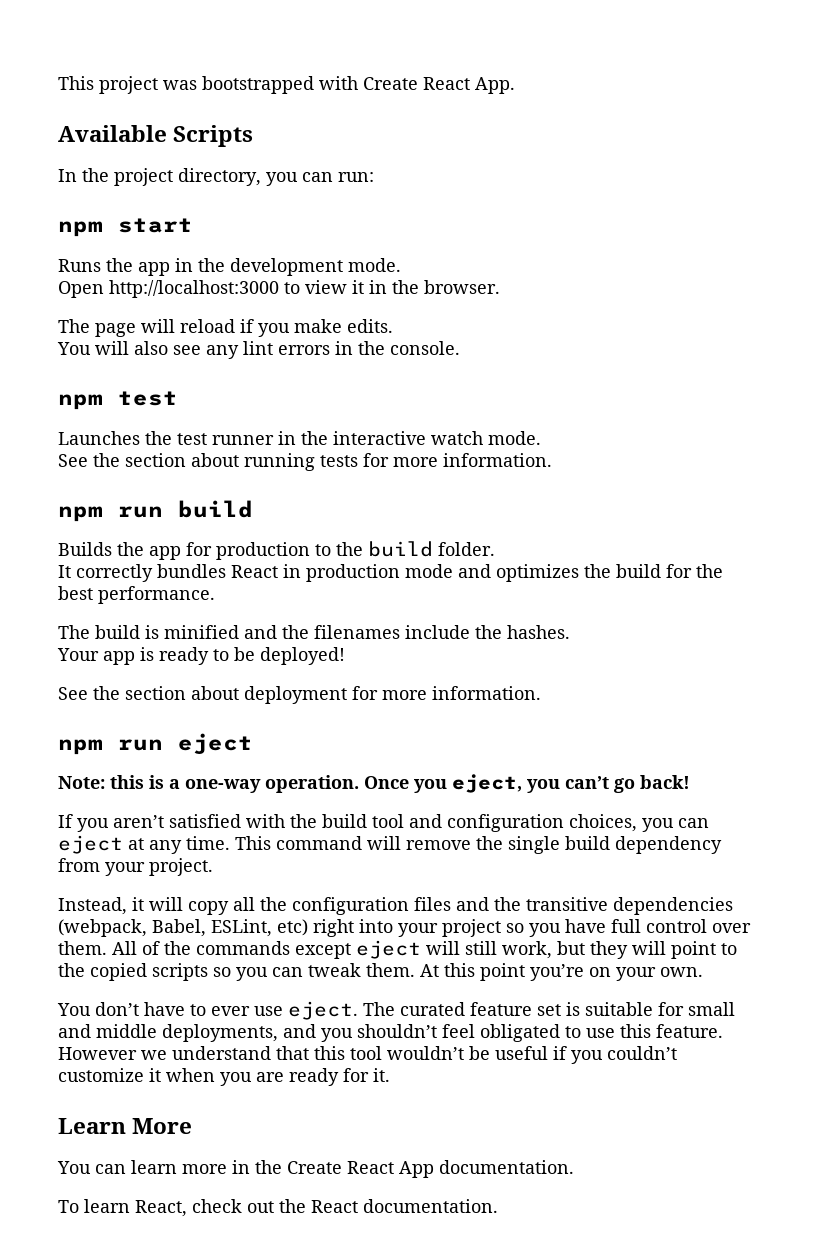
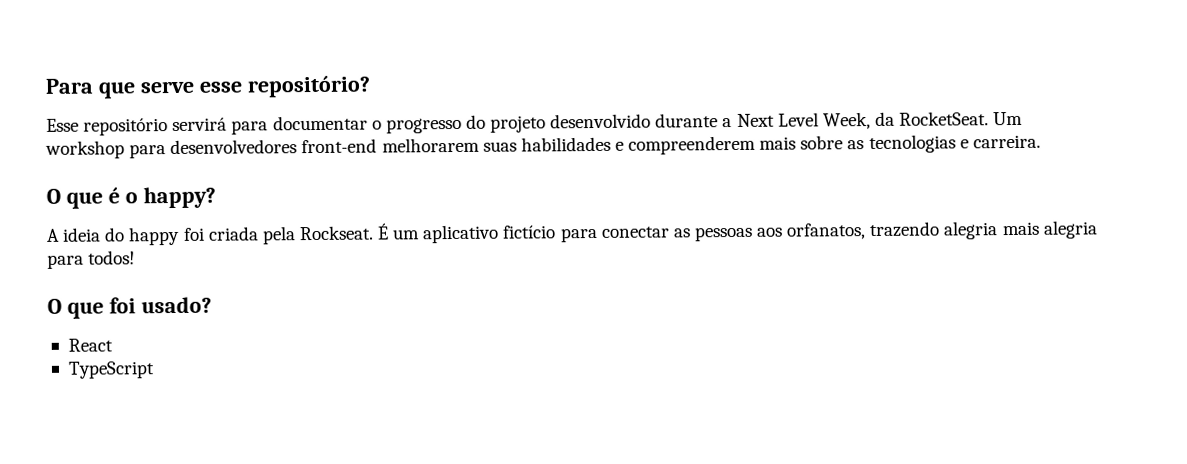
- This project was bootstrapped with Create React App.
- Available Scripts
- In the project directory, you can run:
- npm start
- Runs the app in the development mode.
- Open http://localhost:3000 to view it in the browser.
- The page will reload if you make edits.
- You will also see any lint errors in the console.
- npm test
- Launches the test runner in the interactive watch mode.
- See the section about running tests for more information.
- npm run build
- Builds the app for production to the build folder.
- It correctly bundles React in production mode and optimizes the build for the best performance.
- The build is minified and the filenames include the hashes.
- Your app is ready to be deployed!
- See the section about deployment for more information.
- npm run eject
- Note: this is a one-way operation. Once you eject, you can’t go back!
- If you aren’t satisfied with the build tool and configuration choices, you can eject at any time. This command will remove the single build dependency from your project.
- Instead, it will copy all the configuration files and the transitive dependencies (webpack, Babel, ESLint, etc) right into your project so you have full control over them. All of the commands except eject will still work, but they will point to the copied scripts so you can tweak them. At this point you’re on your own.
- You don’t have to ever use eject. The curated feature set is suitable for small and middle deployments, and you shouldn’t feel obligated to use this feature. However we understand that this tool wouldn’t be useful if you couldn’t customize it when you are ready for it.
- Learn More
- You can learn more in the Create React App documentation.
- To learn React, check out the React documentation.
+ Para que serve esse repositório?
+ Esse repositório servirá para documentar o progresso do projeto desenvolvido durante a Next Level Week, da RocketSeat. Um workshop para desenvolvedores front-end melhorarem suas habilidades e compreenderem mais sobre as tecnologias e carreira.
+ O que é o happy?
+ A ideia do happy foi criada pela Rockseat. É um aplicativo fictício para conectar as pessoas aos orfanatos, trazendo alegria mais alegria para todos!
+ O que foi usado?
+ React
+ TypeScript

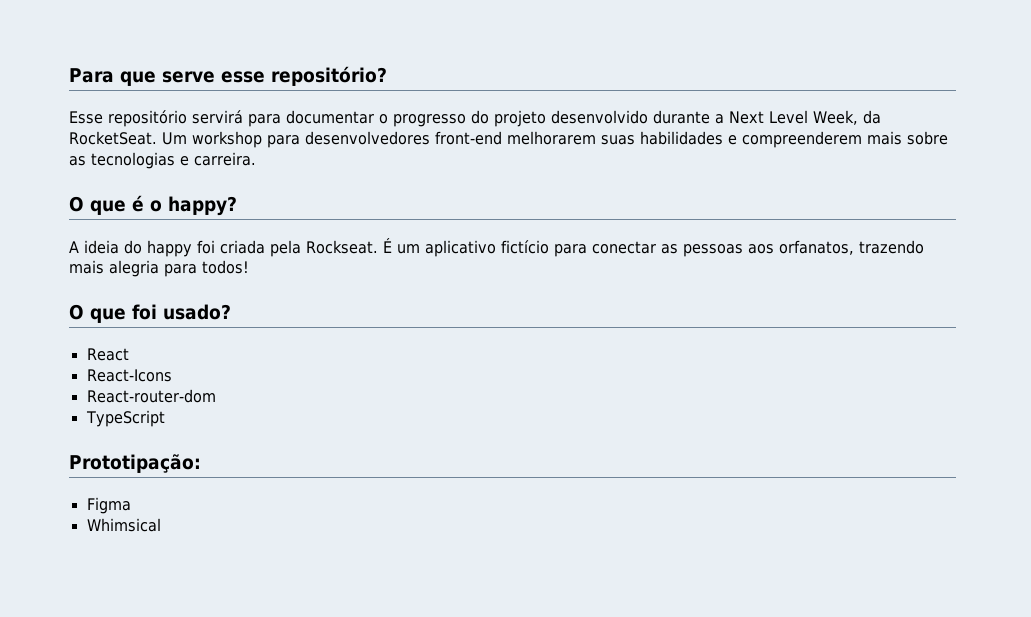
- É um aplicativo fictício para conectar as pessoas aos orfanatos, trazendo alegria mais alegria para todos!
+ É um aplicativo fictício para conectar as pessoas aos orfanatos, trazendo mais alegria para todos!
+ React-Icons
+ React-router-dom
+ Prototipação:
+ Figma
+ Whimsical

